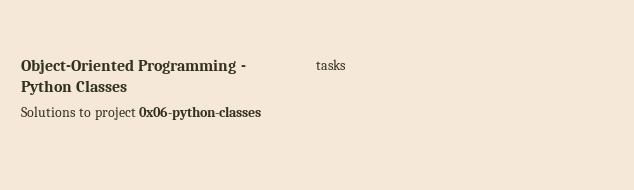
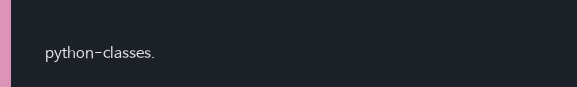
- Object-Oriented Programming - Python Classes
- Solutions to project 0x06-python-classes tasks
+ python-classes.

